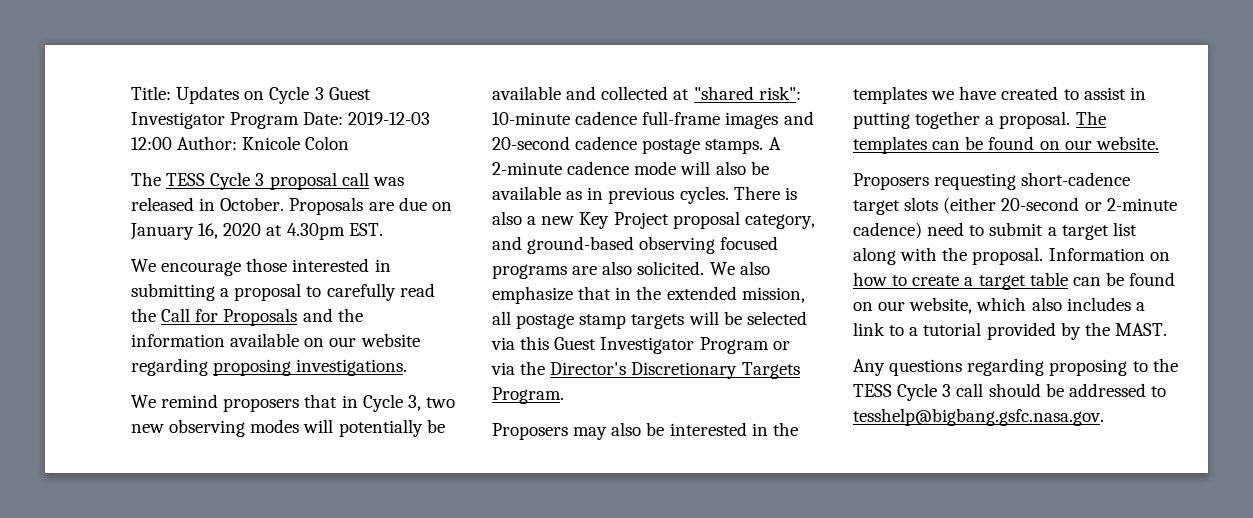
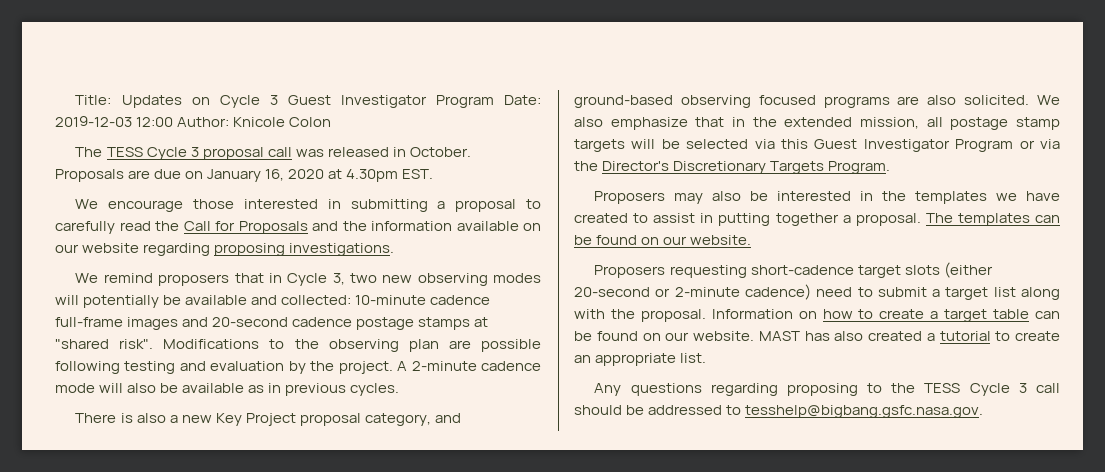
- We remind proposers that in Cycle 3, two new observing modes will potentially be available and collected at "shared risk": 10-minute cadence full-frame images and 20-second cadence postage stamps.
+ We remind proposers that in Cycle 3, two new observing modes will potentially be available and collected: 10-minute cadence full-frame images and 20-second cadence postage stamps at "shared risk". Modifications to the observing plan are possible following testing and evaluation by the project.
- A 2-minute cadence mode will also be available as in previous cycles. There is also a new Key Project proposal category, and ground-based observing focused programs are also solicited.
+ A 2-minute cadence mode will also be available as in previous cycles.
+ There is also a new Key Project proposal category, and ground-based observing focused programs are also solicited.
- Information on how to create a target table can be found on our website, which also includes a link to a tutorial provided by the MAST.
+ Information on how to create a target table can be found on our website. MAST has also created a tutorial to create an appropriate list.

